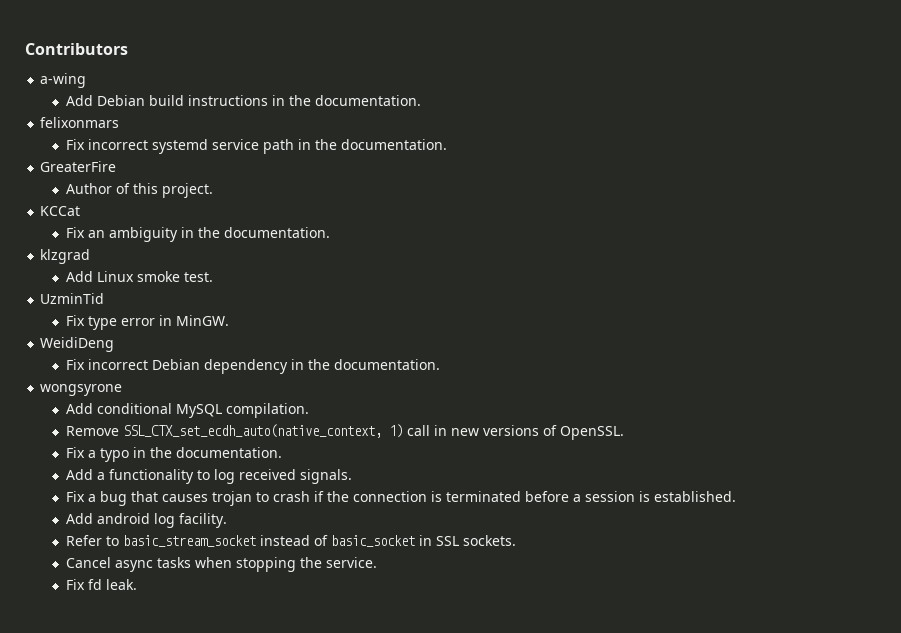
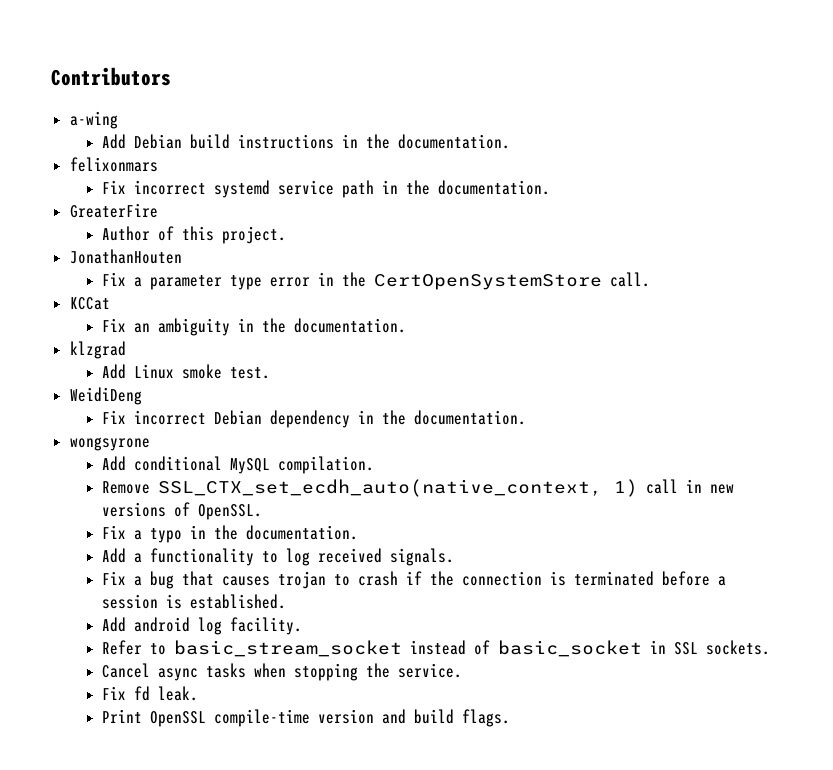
+ JonathanHouten
+ Fix a parameter type error in the CertOpenSystemStore call.
- UzminTid
- Fix type error in MinGW.
+ Print OpenSSL compile-time version and build flags.

